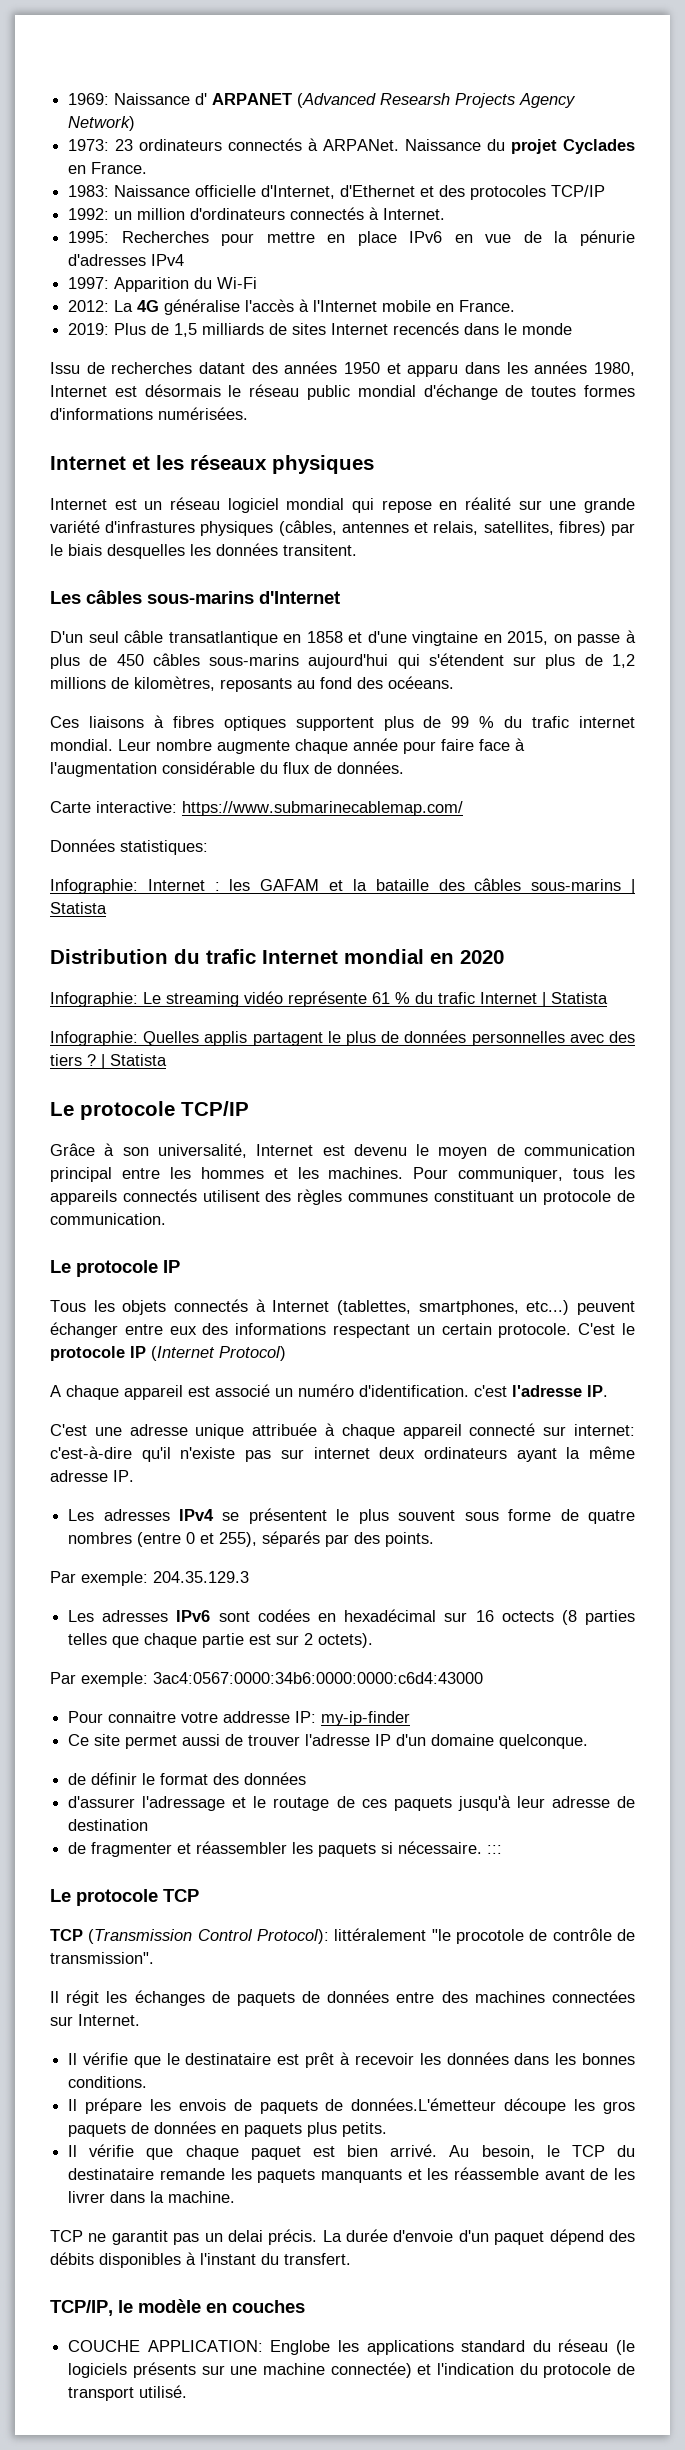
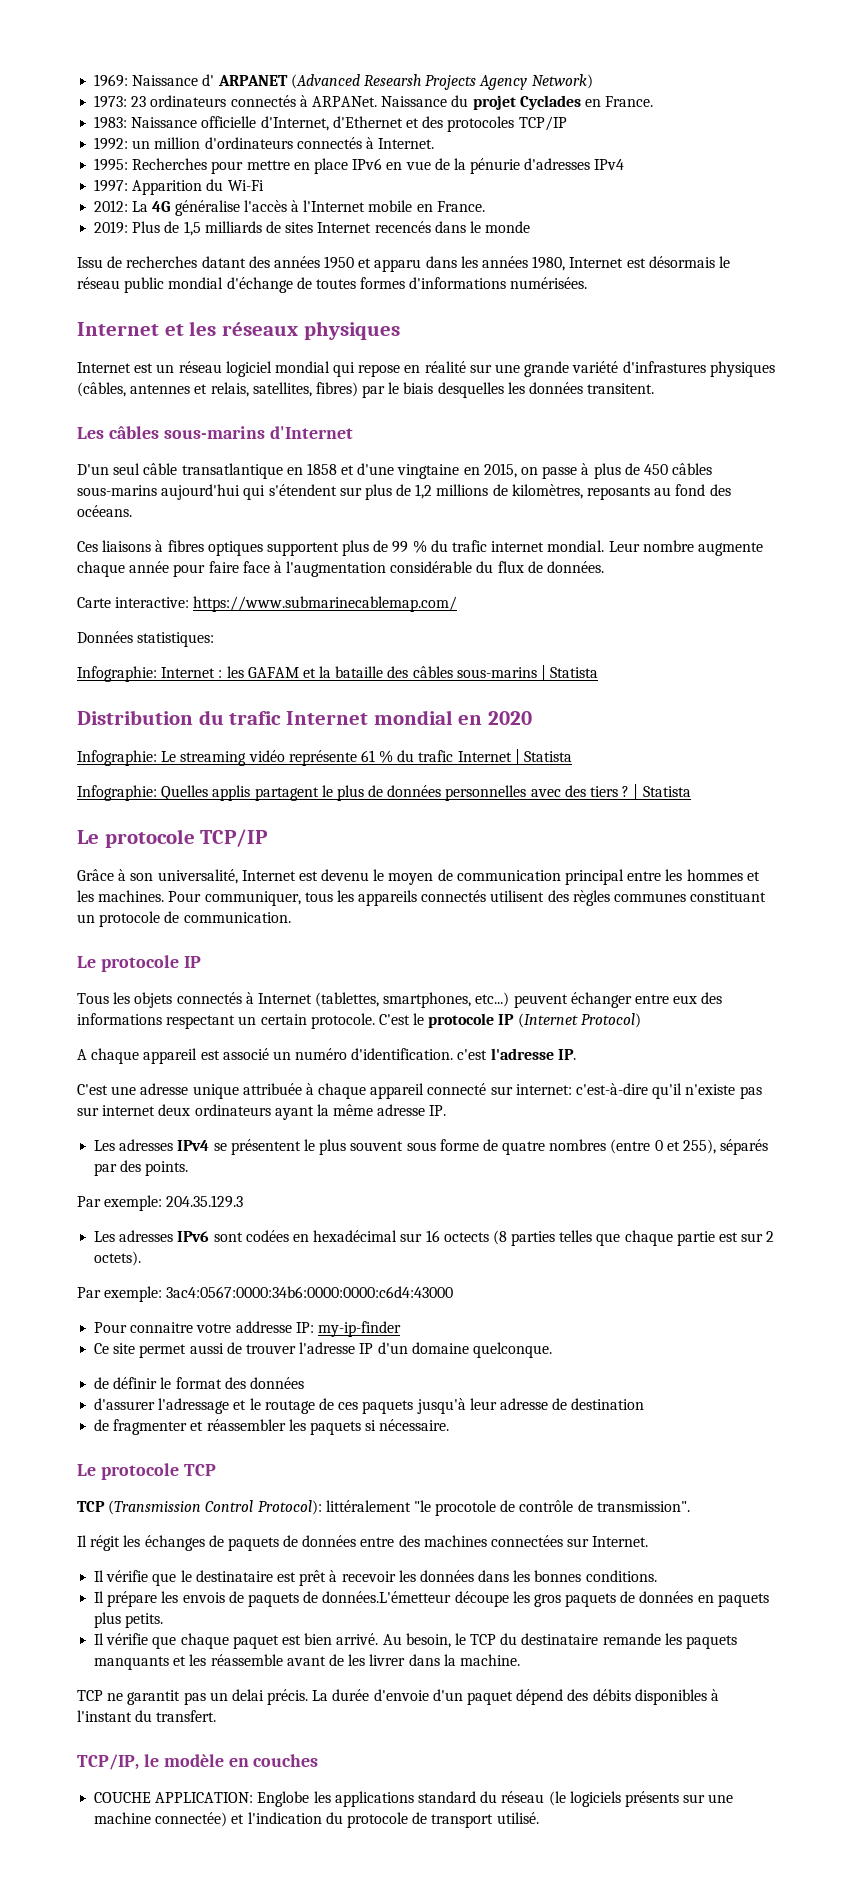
- de fragmenter et réassembler les paquets si nécessaire. :::
+ de fragmenter et réassembler les paquets si nécessaire.

